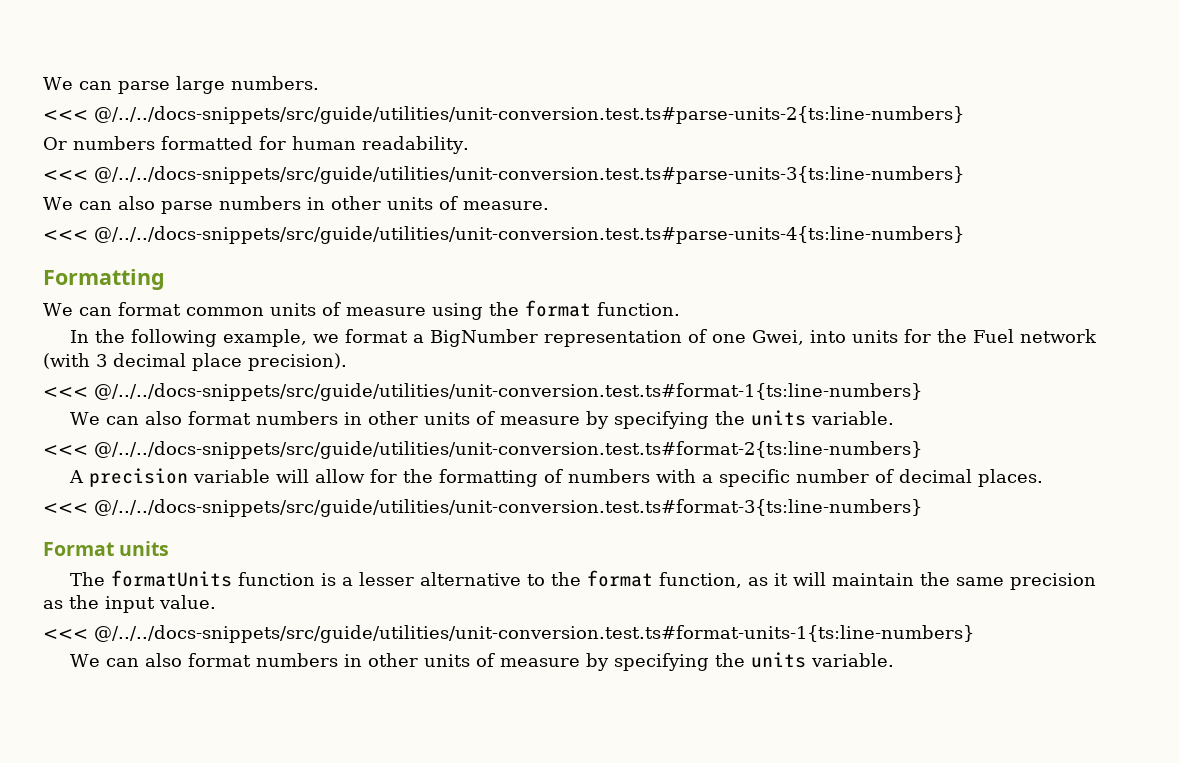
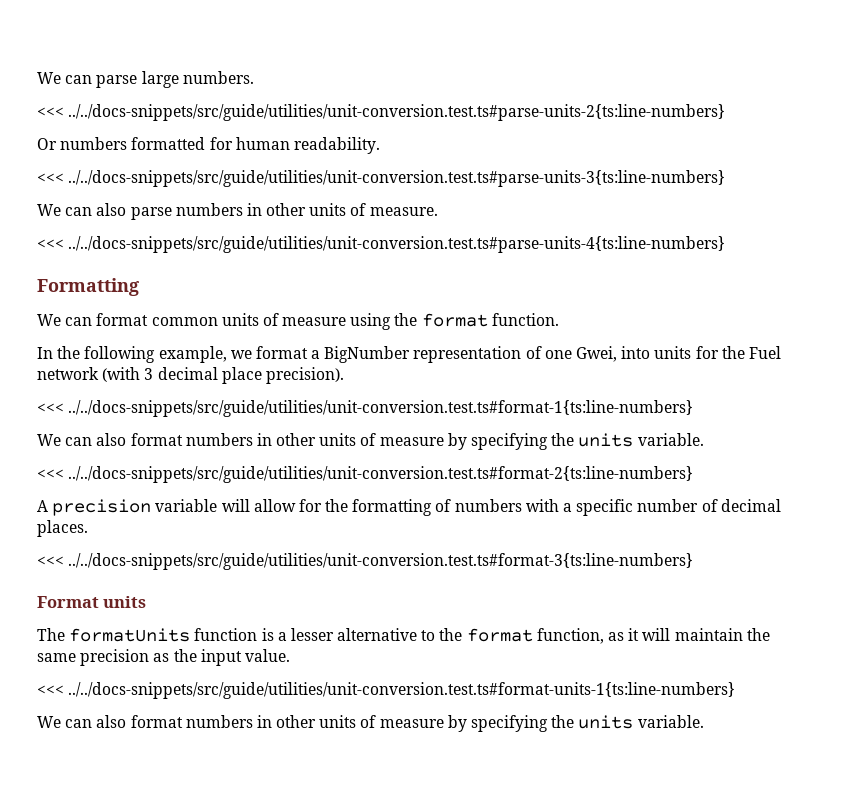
- <<< @/../../docs-snippets/src/guide/utilities/unit-conversion.test.ts#parse-units-2{ts:line-numbers}
+ <<< ../../docs-snippets/src/guide/utilities/unit-conversion.test.ts#parse-units-2{ts:line-numbers}
- <<< @/../../docs-snippets/src/guide/utilities/unit-conversion.test.ts#parse-units-3{ts:line-numbers}
+ <<< ../../docs-snippets/src/guide/utilities/unit-conversion.test.ts#parse-units-3{ts:line-numbers}
- <<< @/../../docs-snippets/src/guide/utilities/unit-conversion.test.ts#parse-units-4{ts:line-numbers}
+ <<< ../../docs-snippets/src/guide/utilities/unit-conversion.test.ts#parse-units-4{ts:line-numbers}
- <<< @/../../docs-snippets/src/guide/utilities/unit-conversion.test.ts#format-1{ts:line-numbers}
+ <<< ../../docs-snippets/src/guide/utilities/unit-conversion.test.ts#format-1{ts:line-numbers}
- <<< @/../../docs-snippets/src/guide/utilities/unit-conversion.test.ts#format-2{ts:line-numbers}
+ <<< ../../docs-snippets/src/guide/utilities/unit-conversion.test.ts#format-2{ts:line-numbers}
- <<< @/../../docs-snippets/src/guide/utilities/unit-conversion.test.ts#format-3{ts:line-numbers}
+ <<< ../../docs-snippets/src/guide/utilities/unit-conversion.test.ts#format-3{ts:line-numbers}
- <<< @/../../docs-snippets/src/guide/utilities/unit-conversion.test.ts#format-units-1{ts:line-numbers}
+ <<< ../../docs-snippets/src/guide/utilities/unit-conversion.test.ts#format-units-1{ts:line-numbers}

